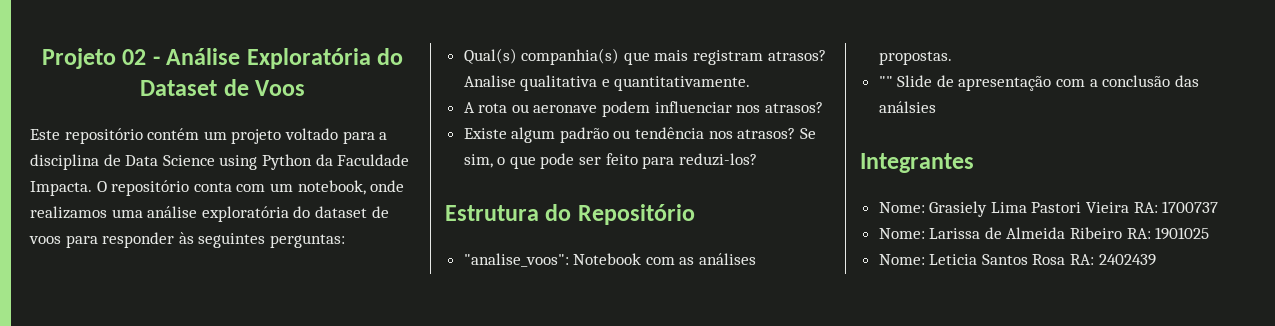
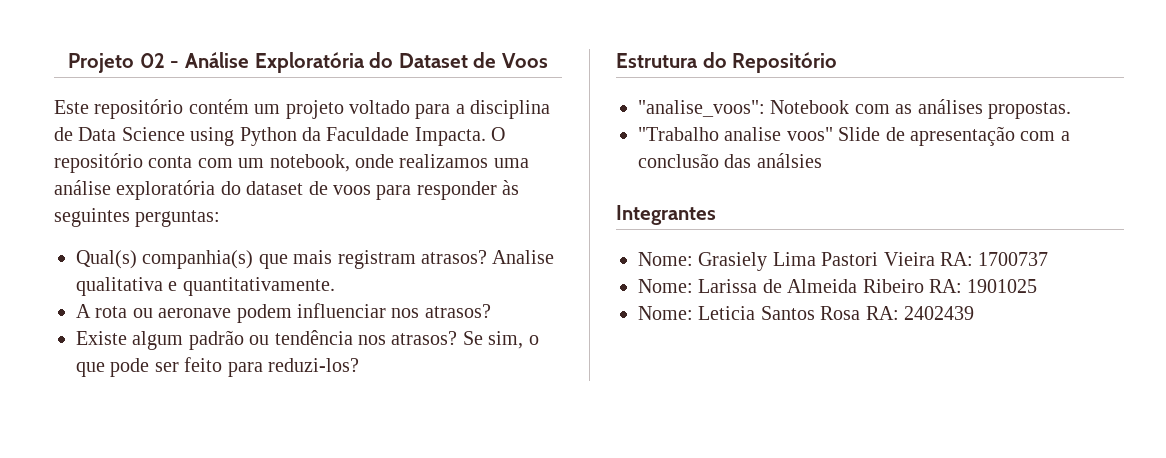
- "" Slide de apresentação com a conclusão das análsies
+ "Trabalho analise voos" Slide de apresentação com a conclusão das análsies

